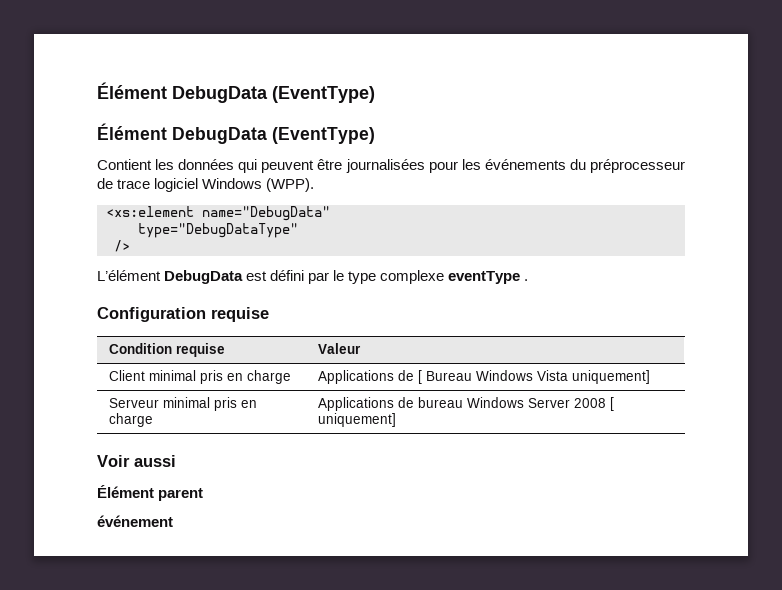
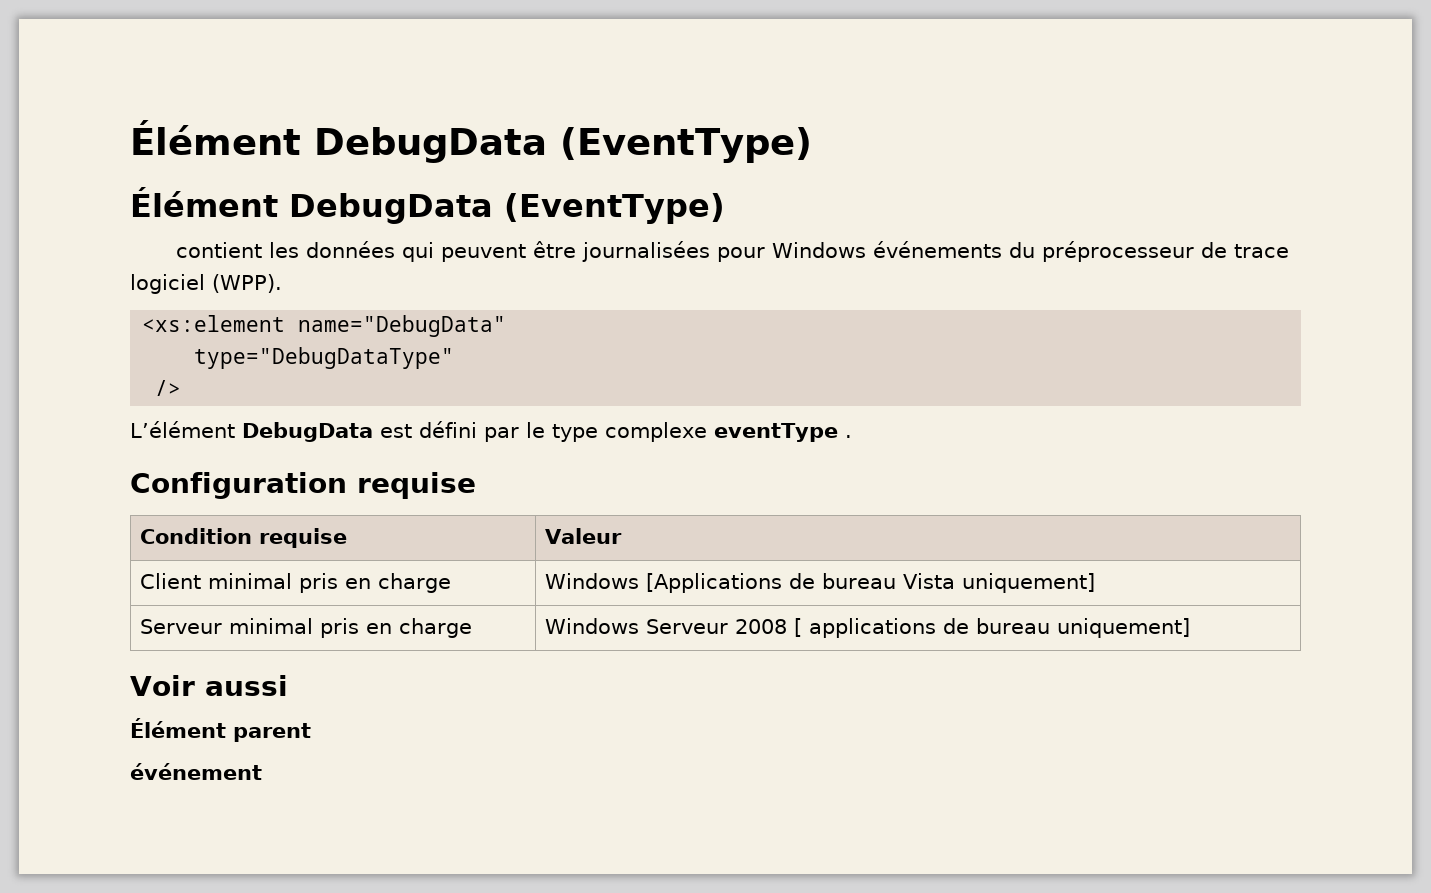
- Contient les données qui peuvent être journalisées pour les événements du préprocesseur de trace logiciel Windows (WPP).
+ contient les données qui peuvent être journalisées pour Windows événements du préprocesseur de trace logiciel (WPP).
- Client minimal pris en charge | Applications de [ Bureau Windows Vista uniquement]
+ Client minimal pris en charge | Windows [Applications de bureau Vista uniquement]
- Serveur minimal pris en charge | Applications de bureau Windows Server 2008 [ uniquement]
+ Serveur minimal pris en charge | Windows Serveur 2008 [ applications de bureau uniquement]

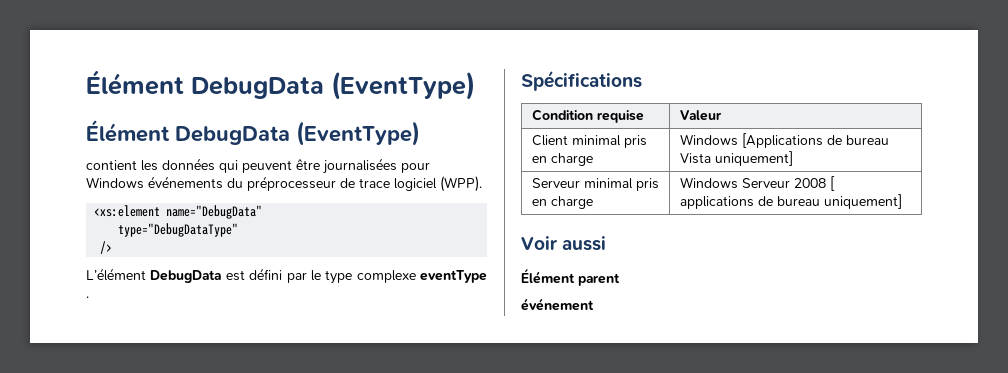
- Configuration requise
+ Spécifications

